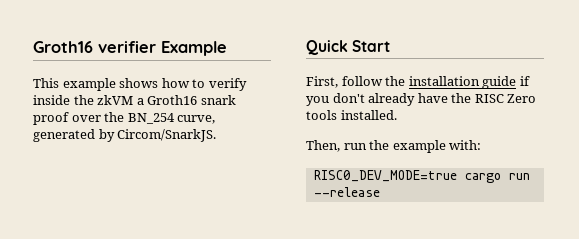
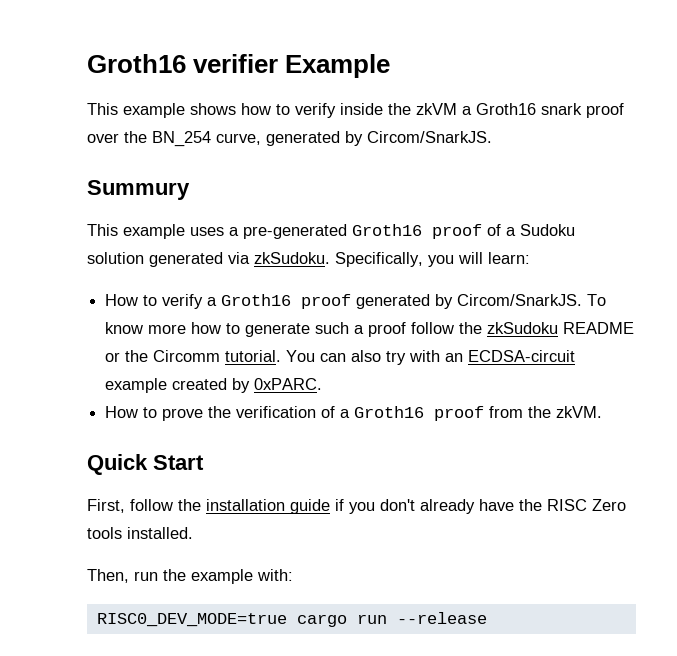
+ Summury
+ This example uses a pre-generated Groth16 proof of a Sudoku solution generated via zkSudoku. Specifically, you will learn:
+ How to verify a Groth16 proof generated by Circom/SnarkJS. To know more how to generate such a proof follow the zkSudoku README or the Circomm tutorial. You can also try with an ECDSA-circuit example created by 0xPARC.
+ How to prove the verification of a Groth16 proof from the zkVM.

